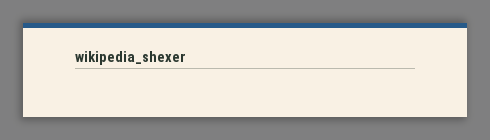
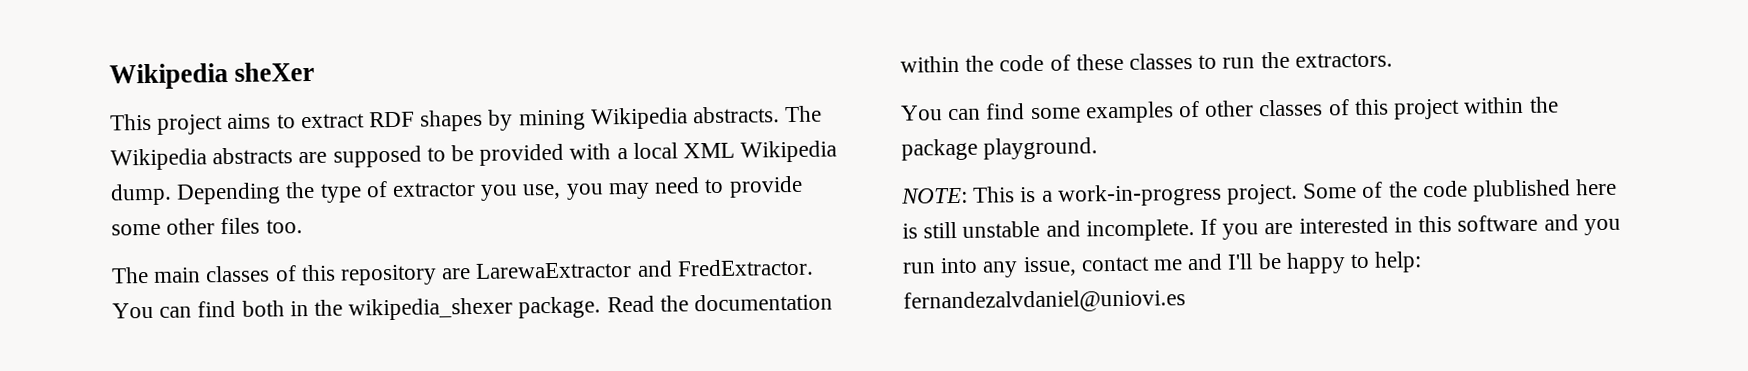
- wikipedia_shexer
+ Wikipedia sheXer
+ This project aims to extract RDF shapes by mining Wikipedia abstracts. The Wikipedia abstracts are supposed to be provided with a local XML Wikipedia dump. Depending the type of extractor you use, you may need to provide some other files too.
+ The main classes of this repository are LarewaExtractor and FredExtractor. You can find both in the wikipedia_shexer package. Read the documentation within the code of these classes to run the extractors.
+ You can find some examples of other classes of this project within the package playground.
+ NOTE: This is a work-in-progress project. Some of the code plublished here is still unstable and incomplete. If you are interested in this software and you run into any issue, contact me and I'll be happy to help: fernandezalvdaniel@uniovi.es

